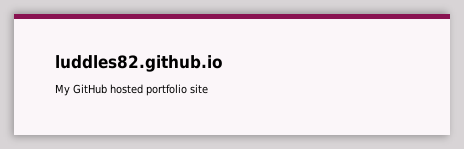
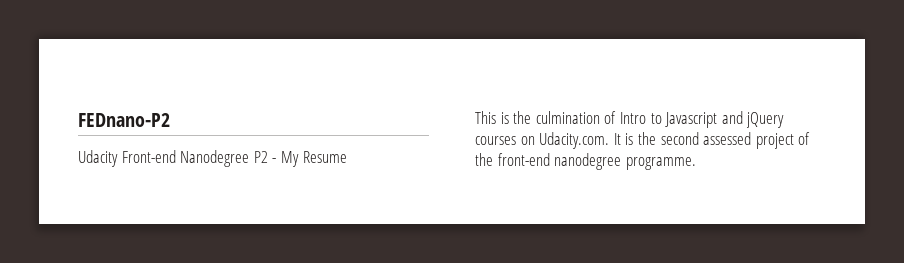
- luddles82.github.io
- My GitHub hosted portfolio site
+ FEDnano-P2
+ Udacity Front-end Nanodegree P2 - My Resume
+ This is the culmination of Intro to Javascript and jQuery courses on Udacity.com. It is the second assessed project of the front-end nanodegree programme.

